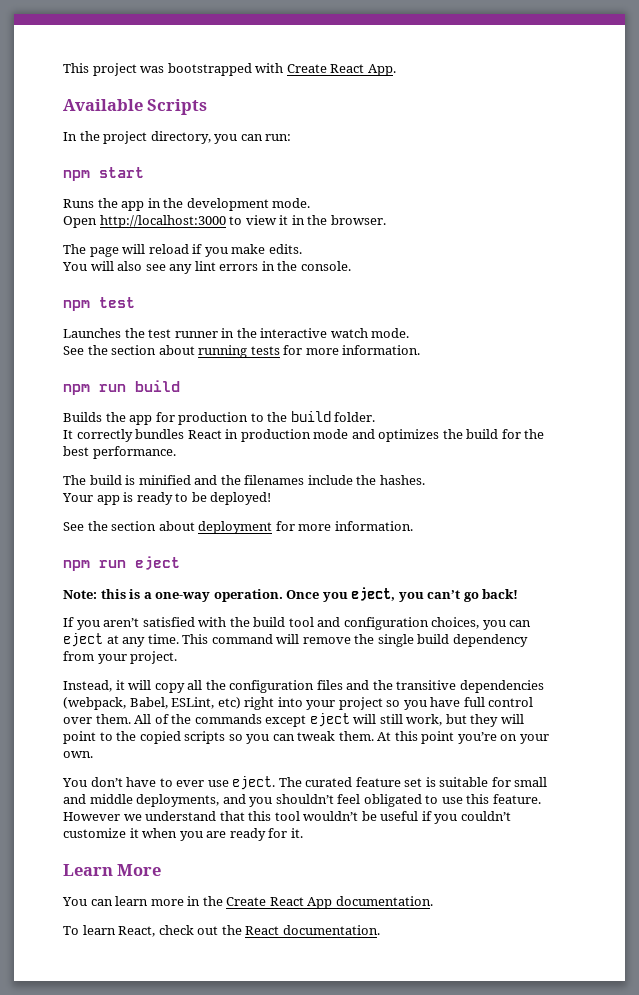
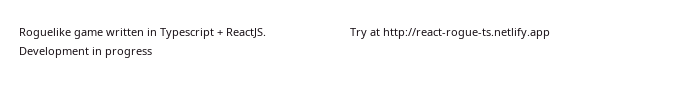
- This project was bootstrapped with Create React App.
- Available Scripts
- In the project directory, you can run:
- npm start
- Runs the app in the development mode.
- Open http://localhost:3000 to view it in the browser.
- The page will reload if you make edits.
- You will also see any lint errors in the console.
- npm test
- Launches the test runner in the interactive watch mode.
- See the section about running tests for more information.
- npm run build
- Builds the app for production to the build folder.
- It correctly bundles React in production mode and optimizes the build for the best performance.
- The build is minified and the filenames include the hashes.
- Your app is ready to be deployed!
- See the section about deployment for more information.
- npm run eject
- Note: this is a one-way operation. Once you eject, you can’t go back!
- If you aren’t satisfied with the build tool and configuration choices, you can eject at any time. This command will remove the single build dependency from your project.
- Instead, it will copy all the configuration files and the transitive dependencies (webpack, Babel, ESLint, etc) right into your project so you have full control over them. All of the commands except eject will still work, but they will point to the copied scripts so you can tweak them. At this point you’re on your own.
- You don’t have to ever use eject. The curated feature set is suitable for small and middle deployments, and you shouldn’t feel obligated to use this feature. However we understand that this tool wouldn’t be useful if you couldn’t customize it when you are ready for it.
- Learn More
- You can learn more in the Create React App documentation.
- To learn React, check out the React documentation.
+ Roguelike game written in Typescript + ReactJS. Development in progress
+ Try at http://react-rogue-ts.netlify.app

